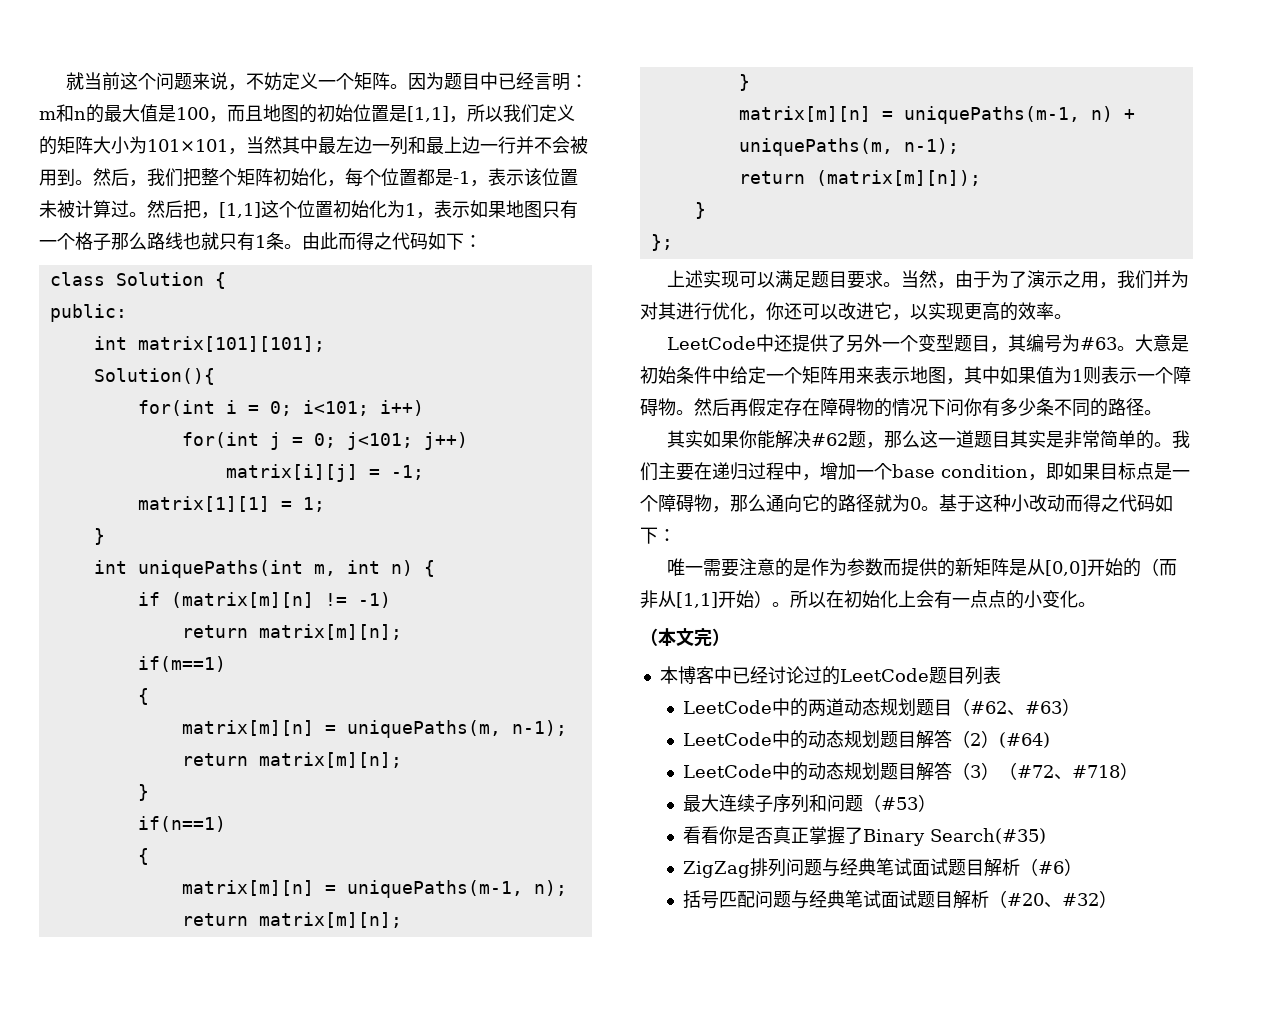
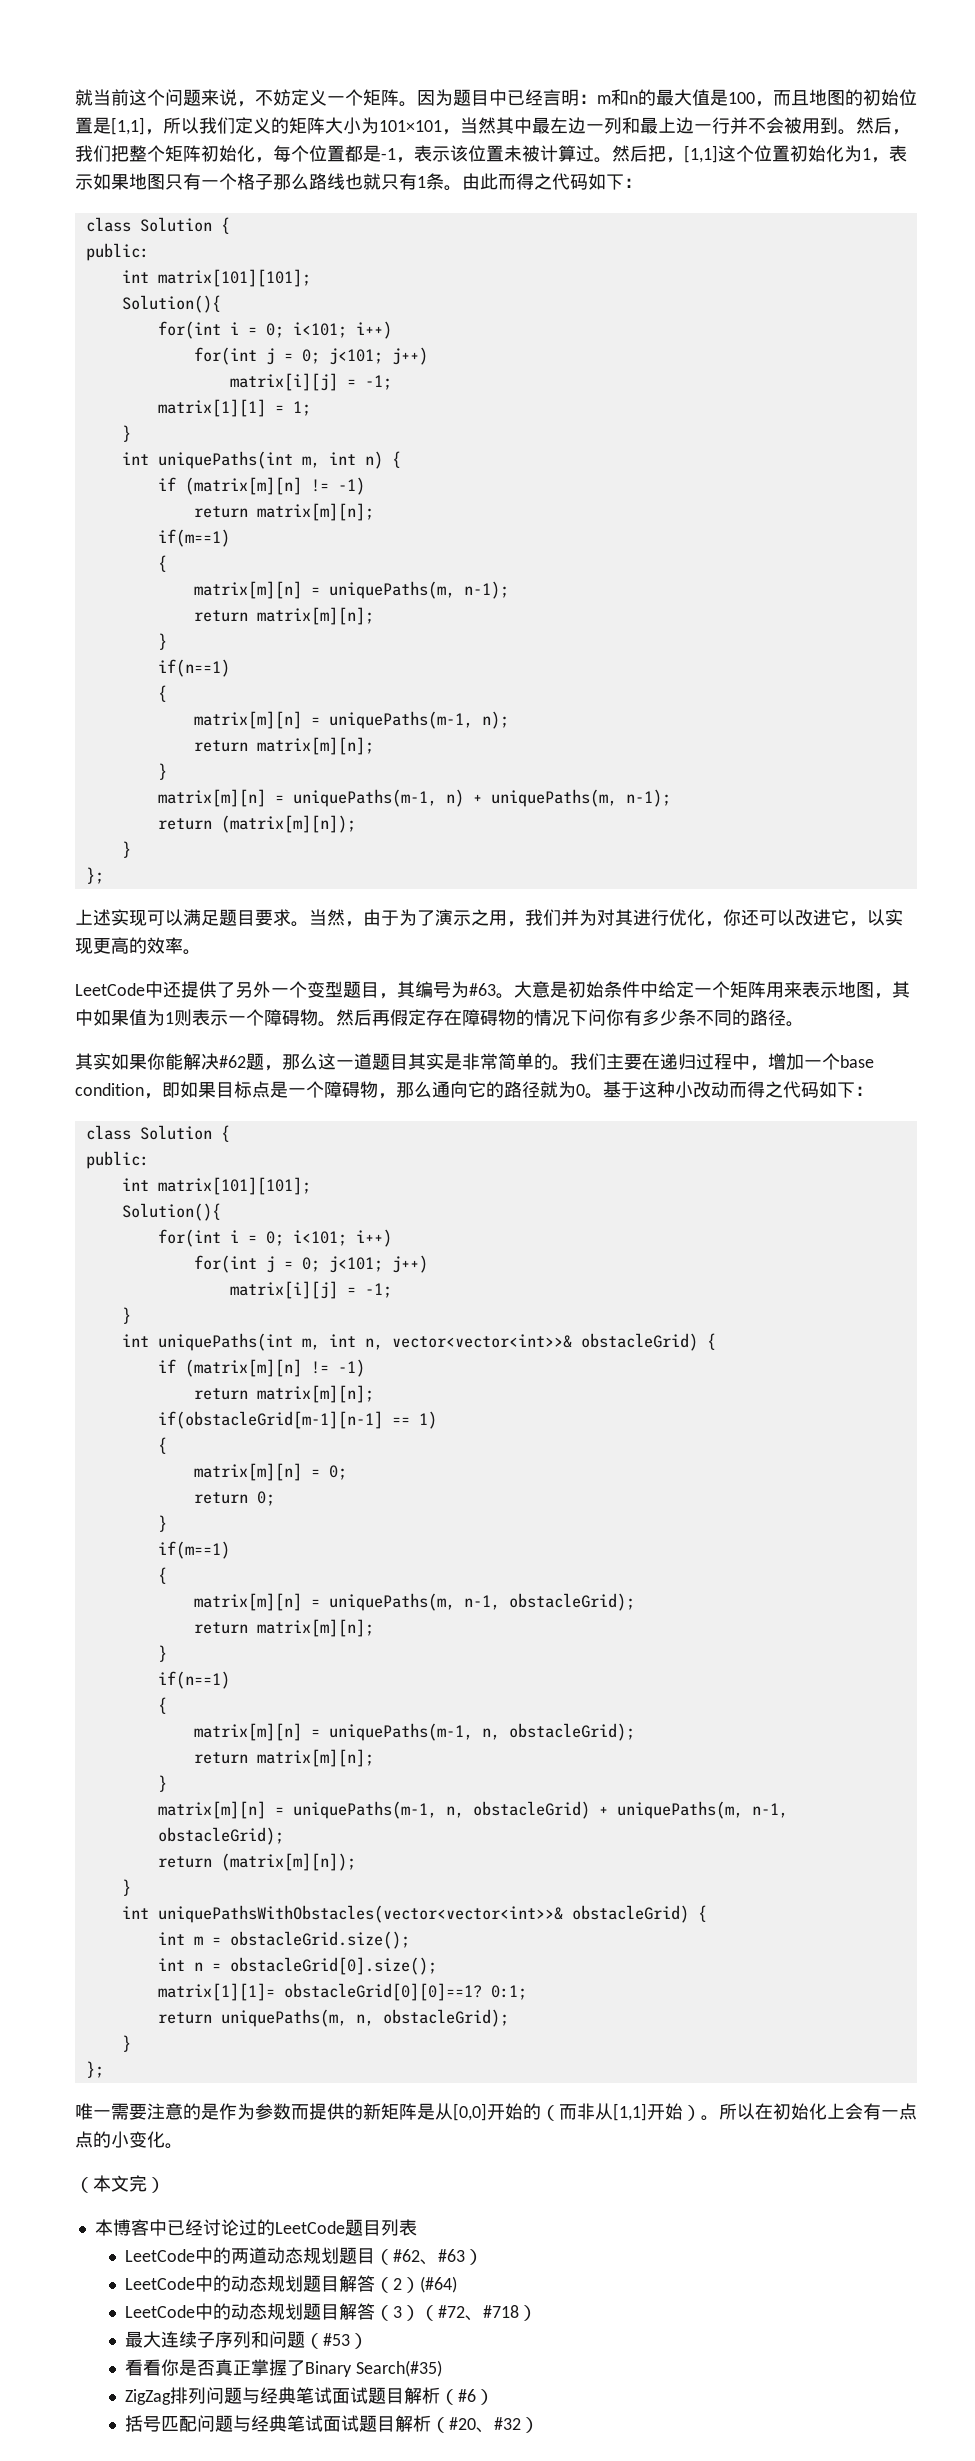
  基于这种小改动而得之代码如下：
+ class Solution {
+ public:
+ int matrix[101][101];
+ Solution(){
+ for(int i = 0; i<101; i++)
+ for(int j = 0; j<101; j++)
+ matrix[i][j] = -1;
+ }
+ int uniquePaths(int m, int n, vector<vector<int>>& obstacleGrid) {
+ if (matrix[m][n] != -1)
+ return matrix[m][n];
+ if(obstacleGrid[m-1][n-1] == 1)
+ {
+ matrix[m][n] = 0;
+ return 0;
+ }
+ if(m==1)
+ {
+ matrix[m][n] = uniquePaths(m, n-1, obstacleGrid);
+ return matrix[m][n];
+ }
+ if(n==1)
+ {
+ matrix[m][n] = uniquePaths(m-1, n, obstacleGrid);
+ return matrix[m][n];
+ }
+ matrix[m][n] = uniquePaths(m-1, n, obstacleGrid) + uniquePaths(m, n-1, obstacleGrid);
+ return (matrix[m][n]);
+ }
+ int uniquePathsWithObstacles(vector<vector<int>>& obstacleGrid) {
+ int m = obstacleGrid.size();
+ int n = obstacleGrid[0].size();
+ matrix[1][1]= obstacleGrid[0][0]==1? 0:1;
+ return uniquePaths(m, n, obstacleGrid);
+ }
+ };

